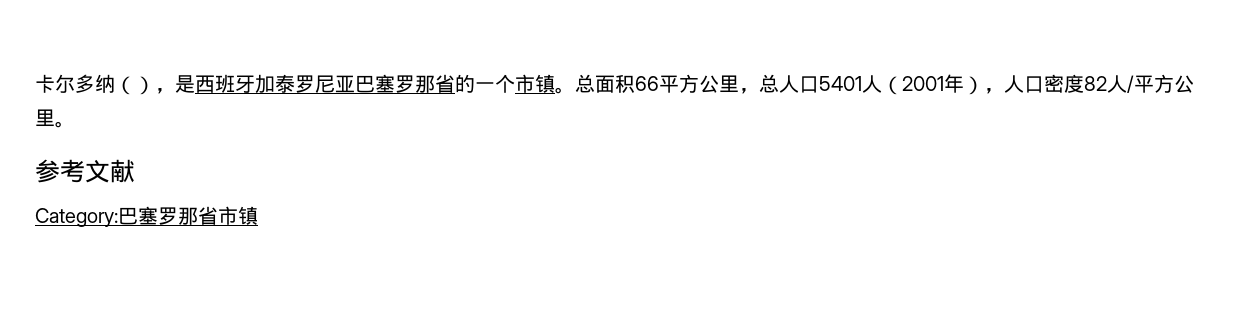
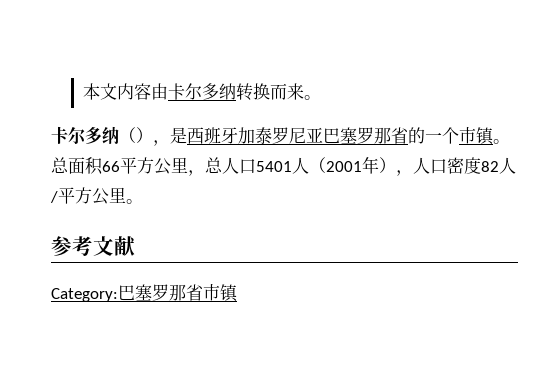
+ 本文内容由卡尔多纳转换而来。

